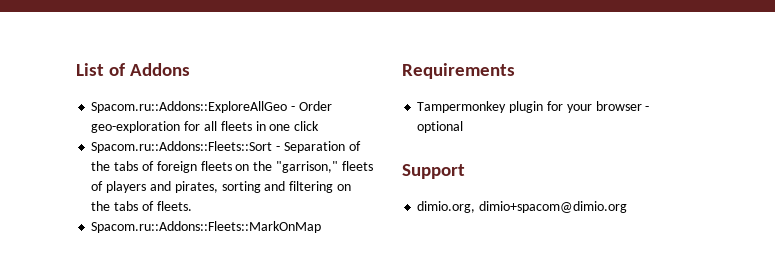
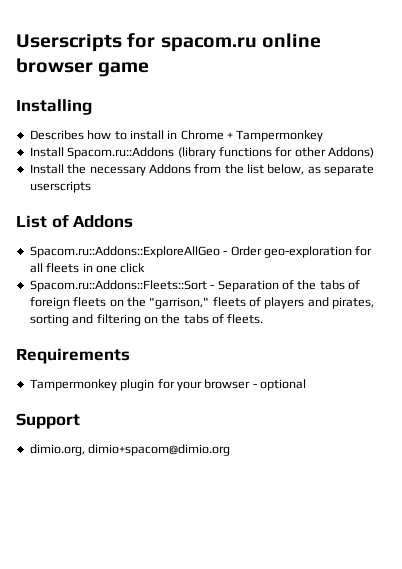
+ Userscripts for spacom.ru online browser game
+ Installing
+ Describes how to install in Chrome + Tampermonkey
+ Install Spacom.ru::Addons (library functions for other Addons)
+ Install the necessary Addons from the list below, as separate userscripts
- Spacom.ru::Addons::Fleets::MarkOnMap

